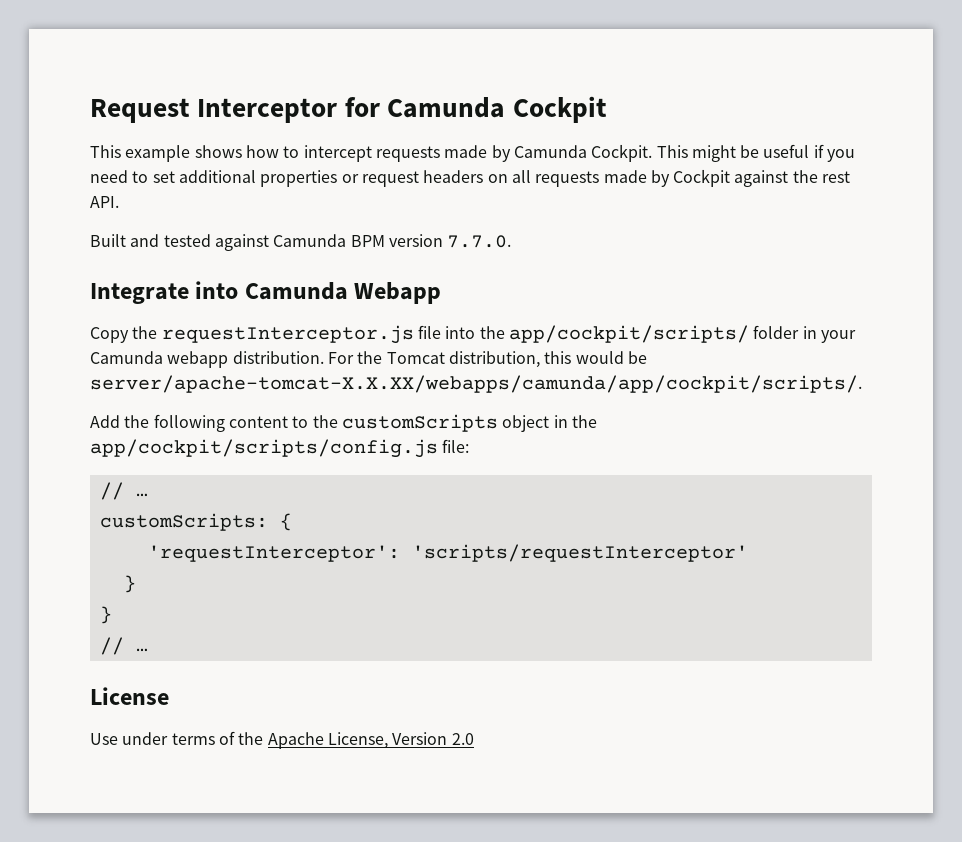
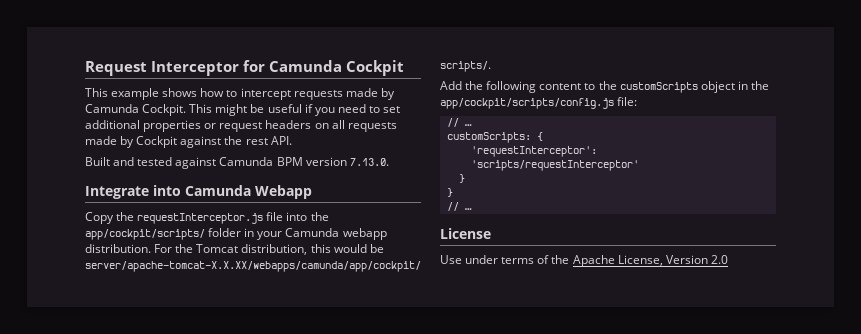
- Built and tested against Camunda BPM version 7.7.0.
+ Built and tested against Camunda BPM version 7.13.0.

